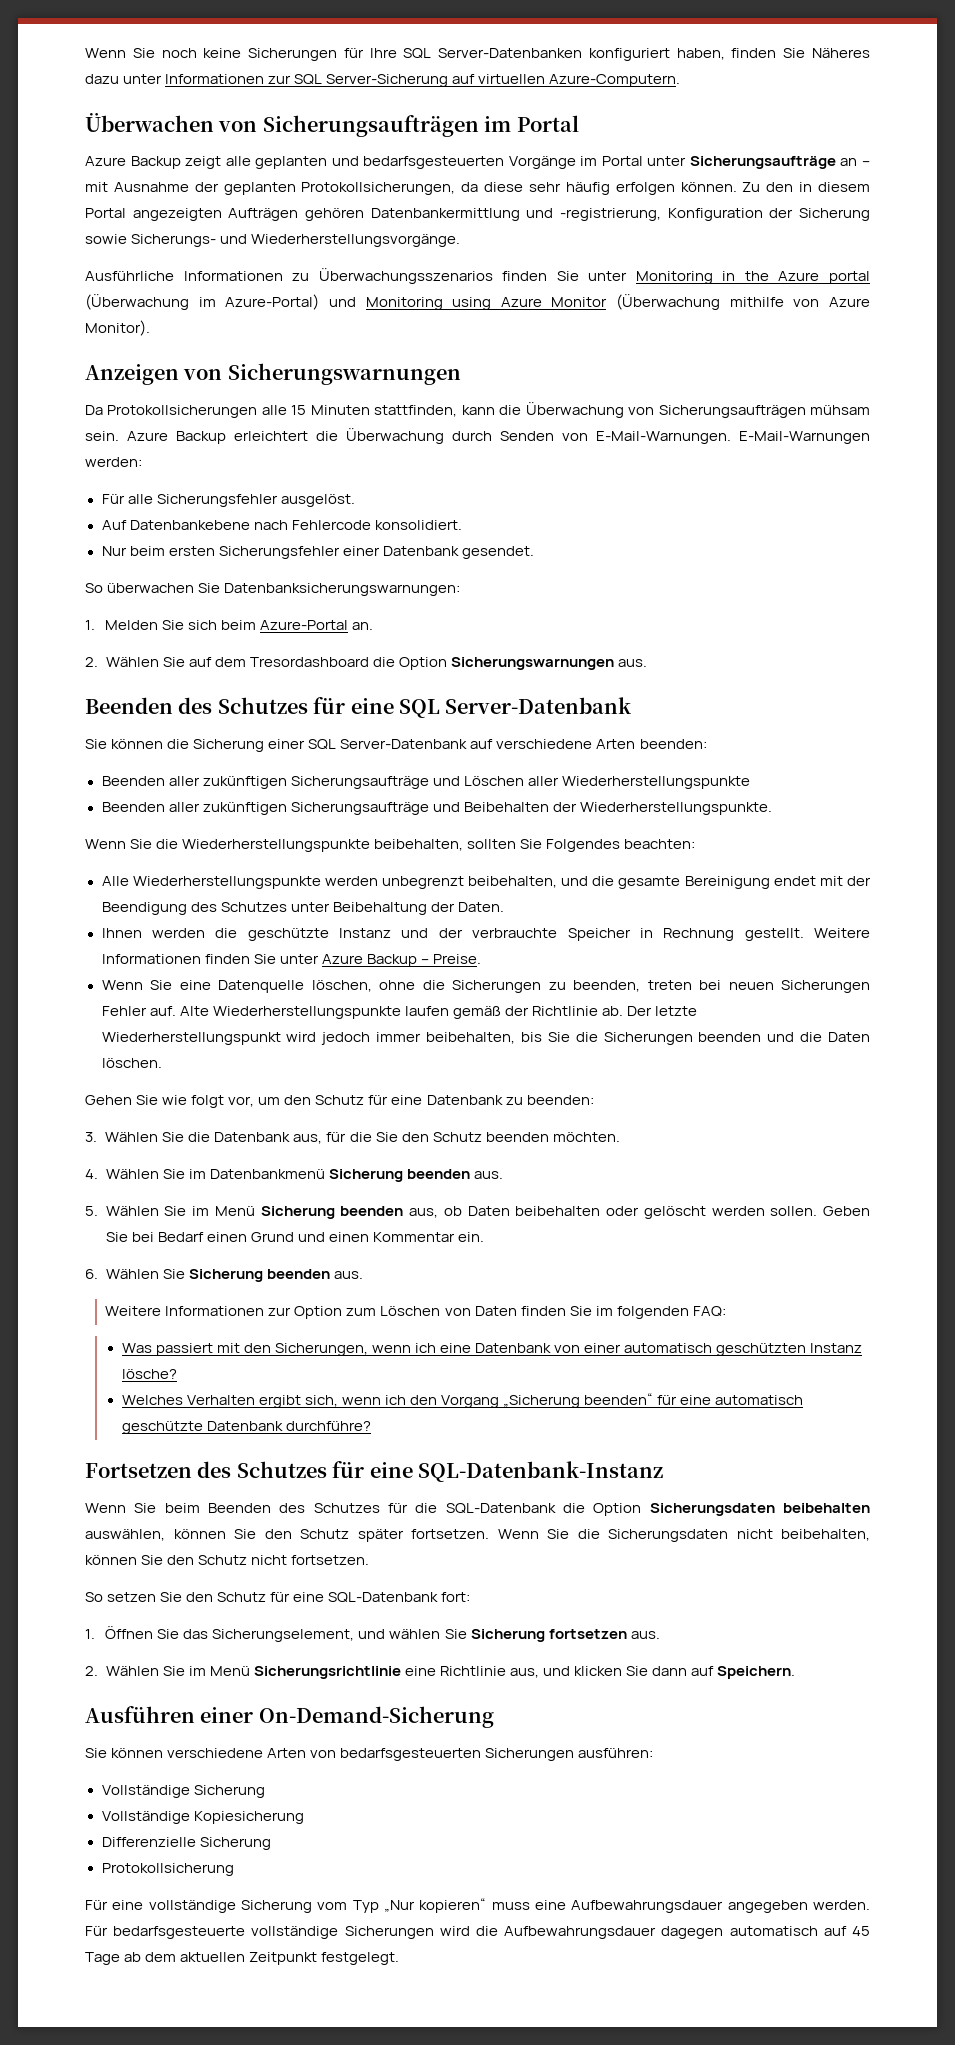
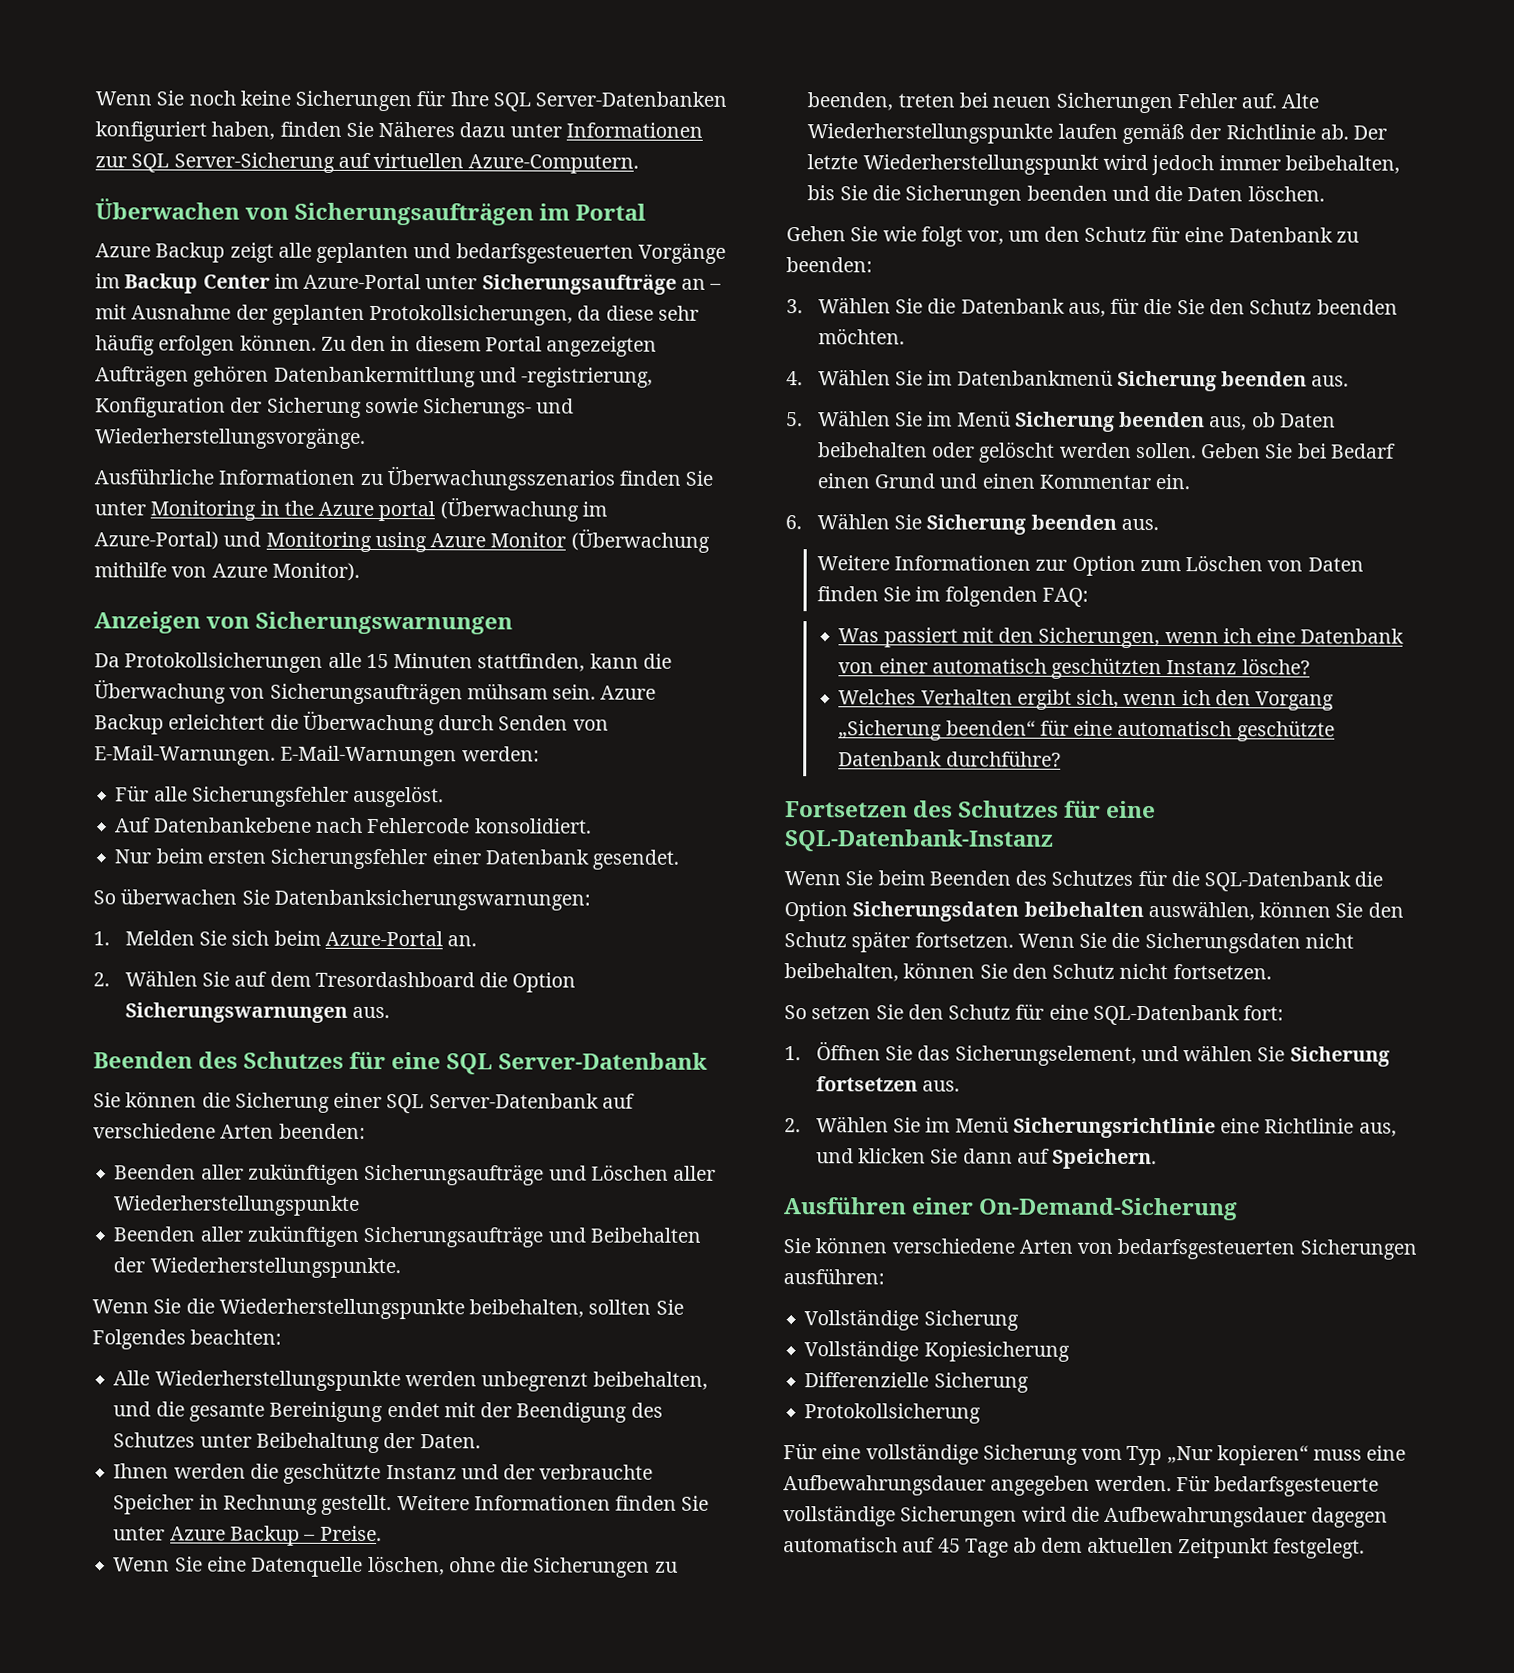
- Azure Backup zeigt alle geplanten und bedarfsgesteuerten Vorgänge im Portal unter Sicherungsaufträge an – mit Ausnahme der geplanten Protokollsicherungen, da diese sehr häufig erfolgen können.
+ Azure Backup zeigt alle geplanten und bedarfsgesteuerten Vorgänge im Backup Center im Azure-Portal unter Sicherungsaufträge an – mit Ausnahme der geplanten Protokollsicherungen, da diese sehr häufig erfolgen können.

